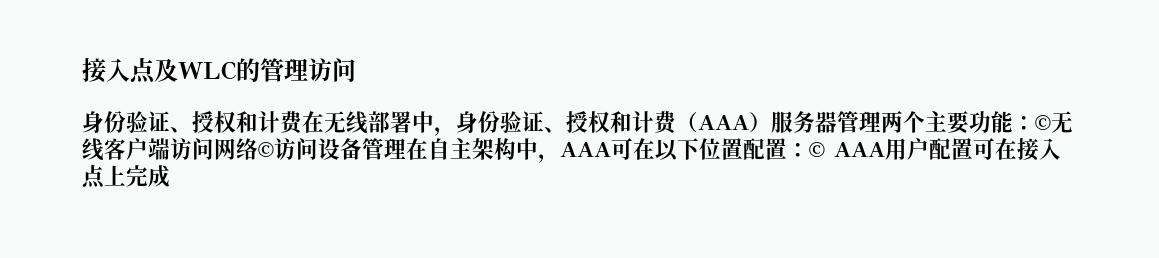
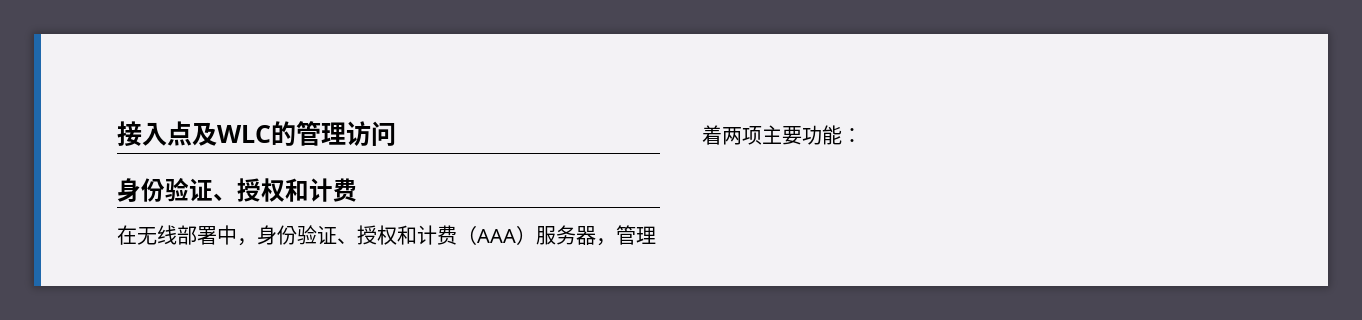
  接入点及WLC的管理访问
- 身份验证、授权和计费在无线部署中，身份验证、授权和计费（AAA）服务器管理两个主要功能：©无线客户端访问网络©访问设备管理在自主架构中，AAA可在以下位置配置：© AAA用户配置可在接入点上完成
+ 身份验证、授权和计费
+ 在无线部署中，身份验证、授权和计费（AAA）服务器，管理着两项主要功能：

